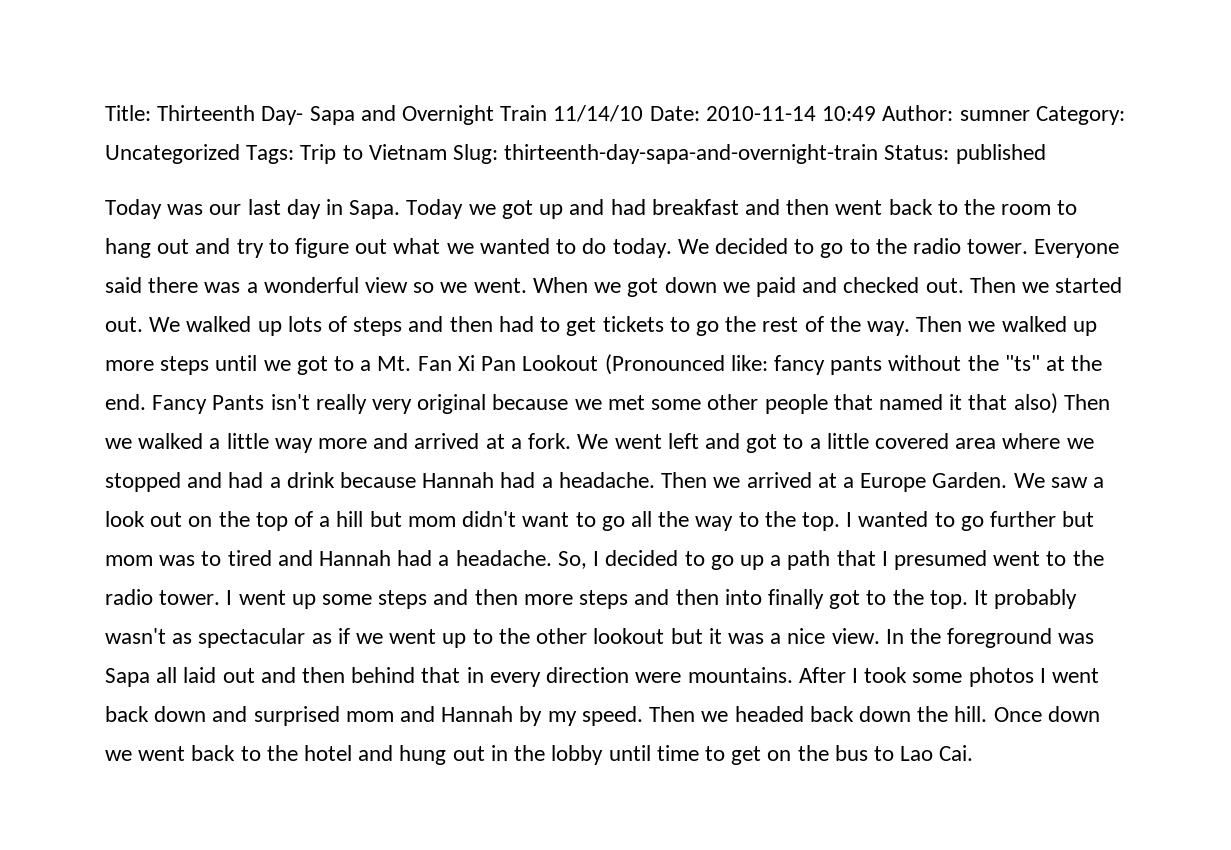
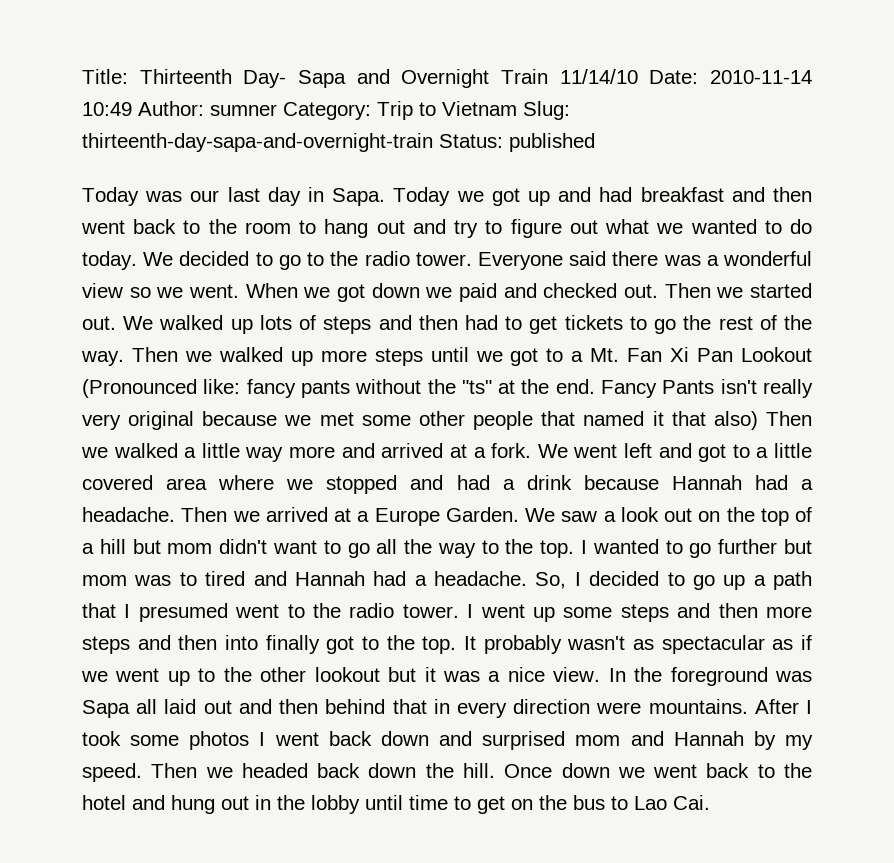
- Title: Thirteenth Day- Sapa and Overnight Train 11/14/10 Date: 2010-11-14 10:49 Author: sumner Category: Uncategorized Tags: Trip to Vietnam Slug: thirteenth-day-sapa-and-overnight-train Status: published
+ Title: Thirteenth Day- Sapa and Overnight Train 11/14/10 Date: 2010-11-14 10:49 Author: sumner Category: Trip to Vietnam Slug: thirteenth-day-sapa-and-overnight-train Status: published

